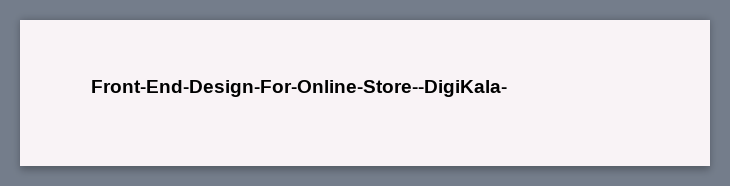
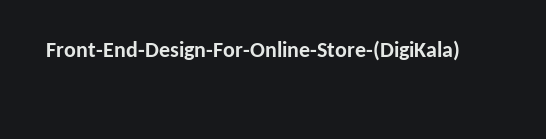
- Front-End-Design-For-Online-Store--DigiKala-
+ Front-End-Design-For-Online-Store-(DigiKala)

